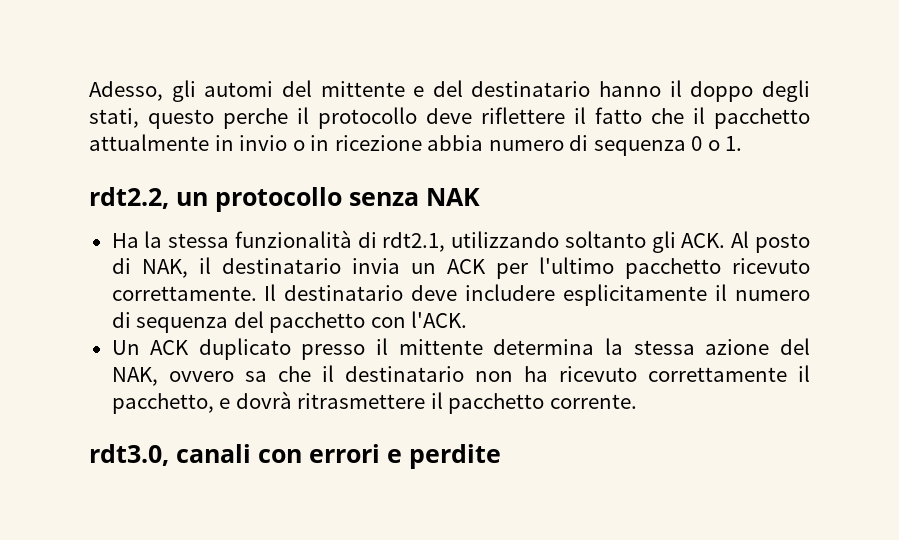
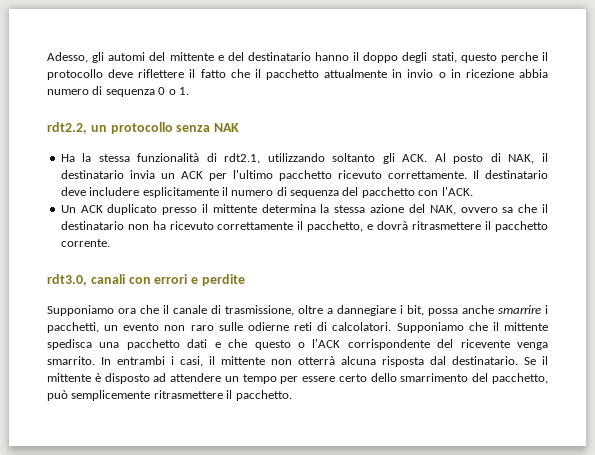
+ Supponiamo ora che il canale di trasmissione, oltre a dannegiare i bit, possa anche smarrire i pacchetti, un evento non raro sulle odierne reti di calcolatori. Supponiamo che il mittente spedisca una pacchetto dati e che questo o l'ACK corrispondente del ricevente venga smarrito. In entrambi i casi, il mittente non otterrà alcuna risposta dal destinatario. Se il mittente è disposto ad attendere un tempo per essere certo dello smarrimento del pacchetto, può semplicemente ritrasmettere il pacchetto.

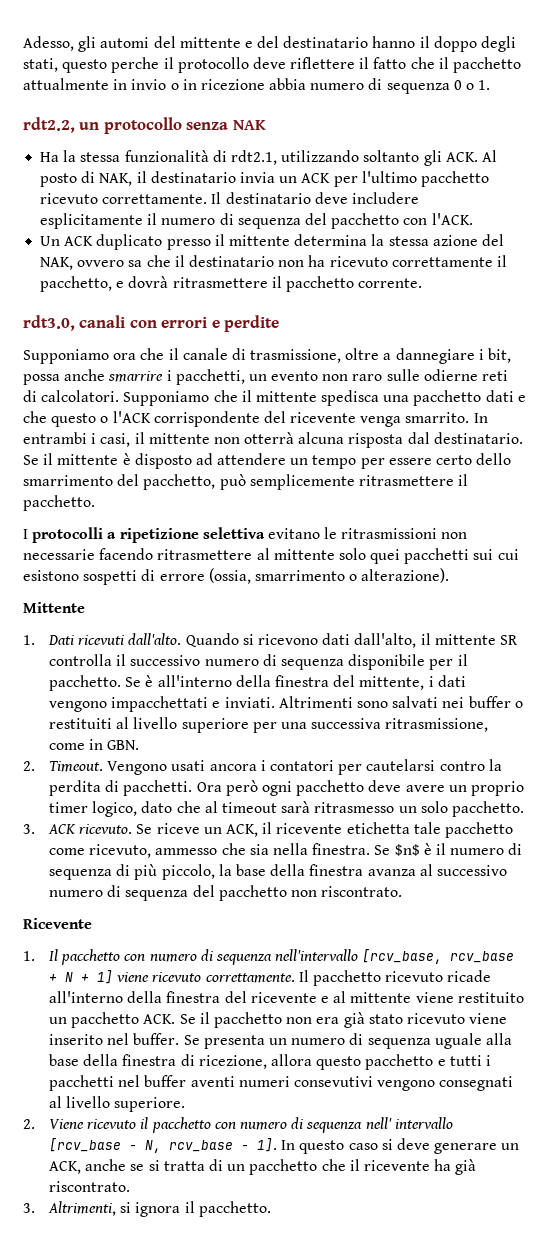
+ I protocolli a ripetizione selettiva evitano le ritrasmissioni non necessarie facendo ritrasmettere al mittente solo quei pacchetti sui cui esistono sospetti di errore (ossia, smarrimento o alterazione).
+ Mittente
+ 1. Dati ricevuti dall'alto. Quando si ricevono dati dall'alto, il mittente SR controlla il successivo numero di sequenza disponibile per il pacchetto. Se è all'interno della finestra del mittente, i dati vengono impacchettati e inviati. Altrimenti sono salvati nei buffer o restituiti al livello superiore per una successiva ritrasmissione, come in GBN.
+ 2. Timeout. Vengono usati ancora i contatori per cautelarsi contro la perdita di pacchetti. Ora però ogni pacchetto deve avere un proprio timer logico, dato che al timeout sarà ritrasmesso un solo pacchetto.
+ 3. ACK ricevuto. Se riceve un ACK, il ricevente etichetta tale pacchetto come ricevuto, ammesso che sia nella finestra. Se $n$ è il numero di sequenza di più piccolo, la base della finestra avanza al successivo numero di sequenza del pacchetto non riscontrato.
+ Ricevente
+ 1. Il pacchetto con numero di sequenza nell'intervallo [rcv_base, rcv_base + N + 1] viene ricevuto correttamente. Il pacchetto ricevuto ricade all'interno della finestra del ricevente e al mittente viene restituito un pacchetto ACK. Se il pacchetto non era già stato ricevuto viene inserito nel buffer. Se presenta un numero di sequenza uguale alla base della finestra di ricezione, allora questo pacchetto e tutti i pacchetti nel buffer aventi numeri consevutivi vengono consegnati al livello superiore.
+ 2. Viene ricevuto il pacchetto con numero di sequenza nell' intervallo [rcv_base - N, rcv_base - 1]. In questo caso si deve generare un ACK, anche se si tratta di un pacchetto che il ricevente ha già riscontrato.
+ 3. Altrimenti, si ignora il pacchetto.

